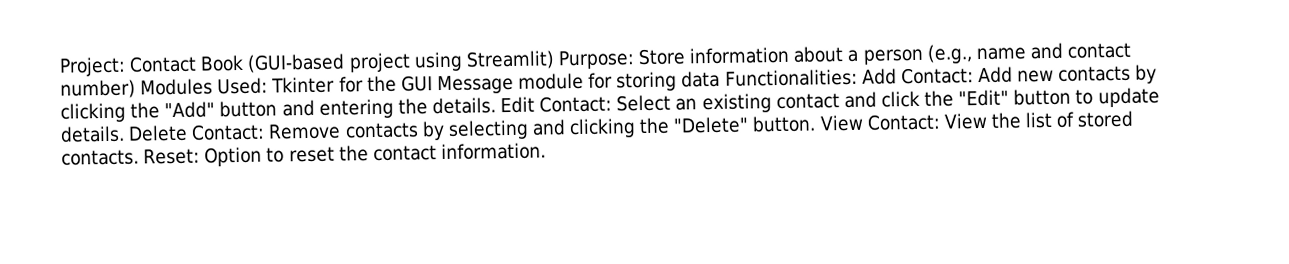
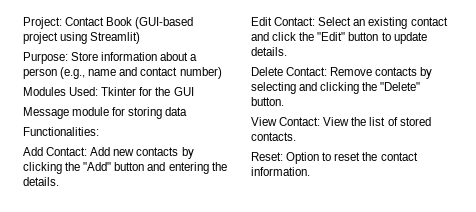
- Contact Book (GUI-based project using Streamlit) Purpose:
+ Contact Book (GUI-based project using Streamlit)
+ Purpose:
- Store information about a person (e.g., name and contact number) Modules Used:
+ Store information about a person (e.g., name and contact number)
+ Modules Used:
- Tkinter for the GUI Message module for storing data Functionalities: Add Contact:
+ Tkinter for the GUI
+ Message module for storing data
+ Functionalities:
+ Add Contact:
- Add new contacts by clicking the "Add" button and entering the details. Edit Contact:
+ Add new contacts by clicking the "Add" button and entering the details.
+ Edit Contact:
- Select an existing contact and click the "Edit" button to update details. Delete Contact:
+ Select an existing contact and click the "Edit" button to update details.
+ Delete Contact:
- Remove contacts by selecting and clicking the "Delete" button. View Contact:
+ Remove contacts by selecting and clicking the "Delete" button.
+ View Contact:
- View the list of stored contacts. Reset:
+ View the list of stored contacts.
+ Reset:

